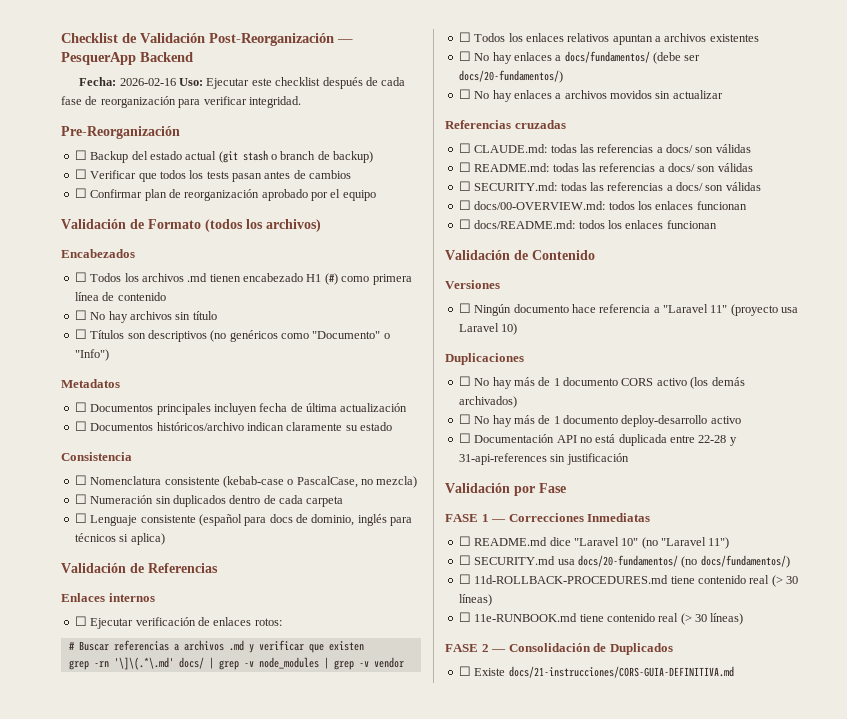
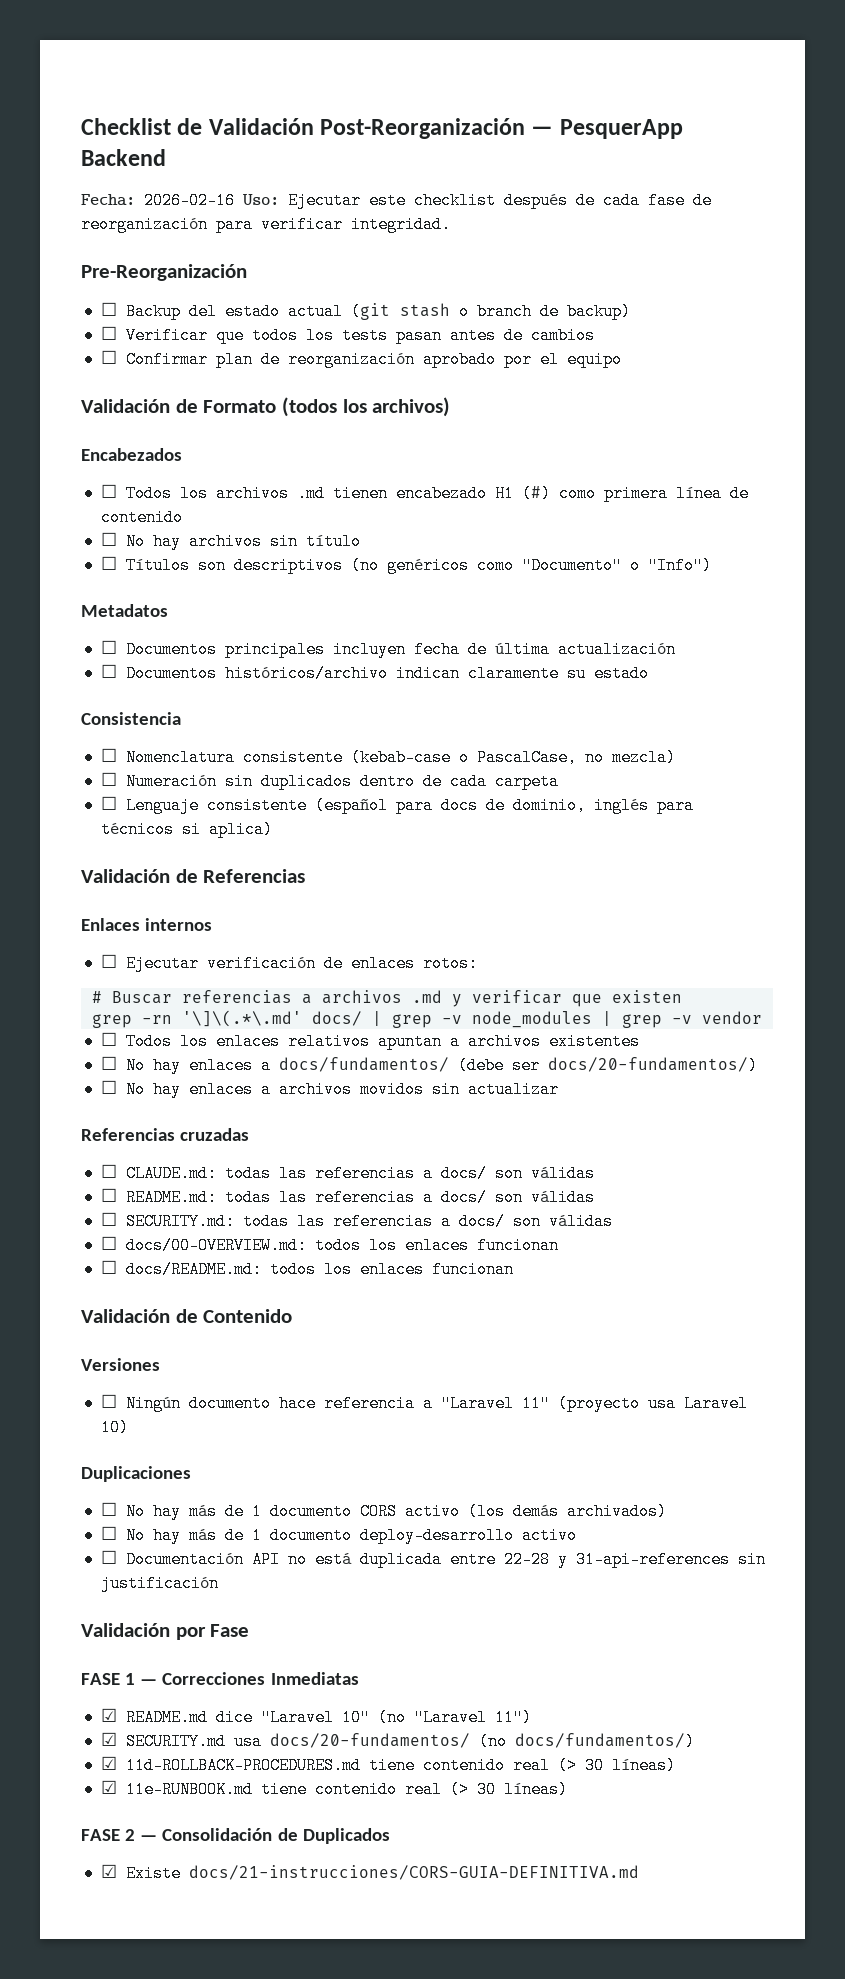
- ☐ README.md dice "Laravel 10" (no "Laravel 11")
+ ☑ README.md dice "Laravel 10" (no "Laravel 11")
- ☐ SECURITY.md usa docs/20-fundamentos/ (no docs/fundamentos/)
+ ☑ SECURITY.md usa docs/20-fundamentos/ (no docs/fundamentos/)
- ☐ 11d-ROLLBACK-PROCEDURES.md tiene contenido real (> 30 líneas)
+ ☑ 11d-ROLLBACK-PROCEDURES.md tiene contenido real (> 30 líneas)
- ☐ 11e-RUNBOOK.md tiene contenido real (> 30 líneas)
+ ☑ 11e-RUNBOOK.md tiene contenido real (> 30 líneas)
- ☐ Existe docs/21-instrucciones/CORS-GUIA-DEFINITIVA.md
+ ☑ Existe docs/21-instrucciones/CORS-GUIA-DEFINITIVA.md

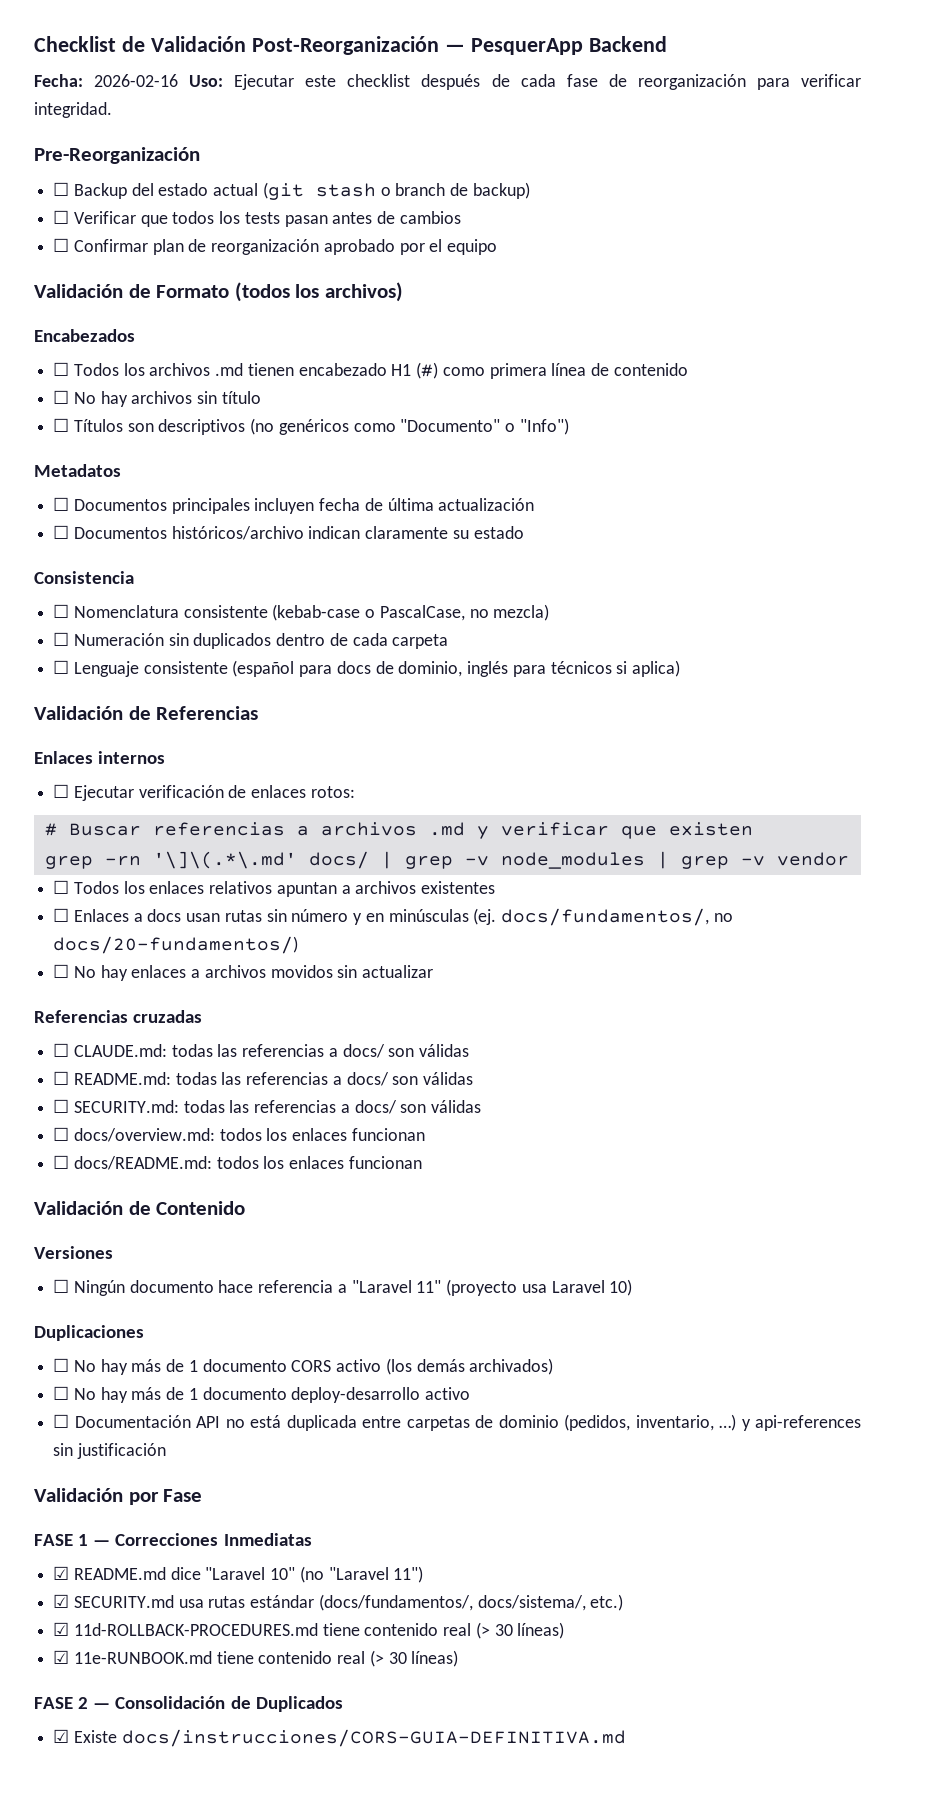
- ☐ No hay enlaces a docs/fundamentos/ (debe ser docs/20-fundamentos/)
+ ☐ Enlaces a docs usan rutas sin número y en minúsculas (ej. docs/fundamentos/, no docs/20-fundamentos/)
- ☐ docs/00-OVERVIEW.md: todos los enlaces funcionan
+ ☐ docs/overview.md: todos los enlaces funcionan
- ☐ Documentación API no está duplicada entre 22-28 y 31-api-references sin justificación
+ ☐ Documentación API no está duplicada entre carpetas de dominio (pedidos, inventario, …) y api-references sin justificación
- ☑ SECURITY.md usa docs/20-fundamentos/ (no docs/fundamentos/)
+ ☑ SECURITY.md usa rutas estándar (docs/fundamentos/, docs/sistema/, etc.)
- ☑ Existe docs/21-instrucciones/CORS-GUIA-DEFINITIVA.md
+ ☑ Existe docs/instrucciones/CORS-GUIA-DEFINITIVA.md

